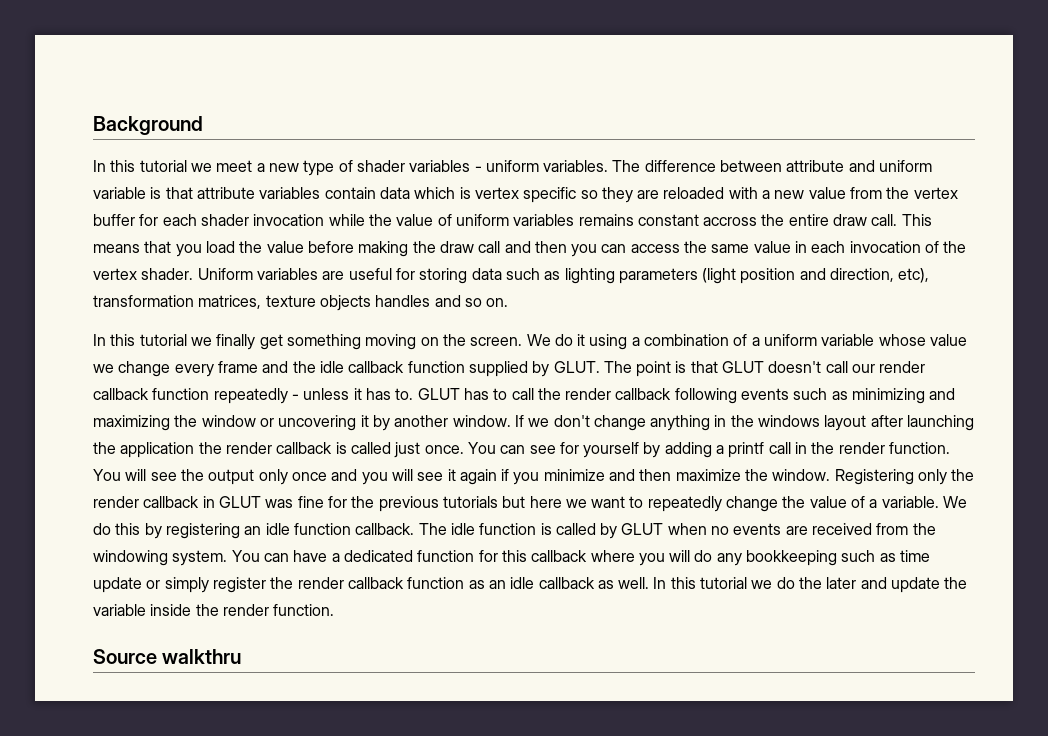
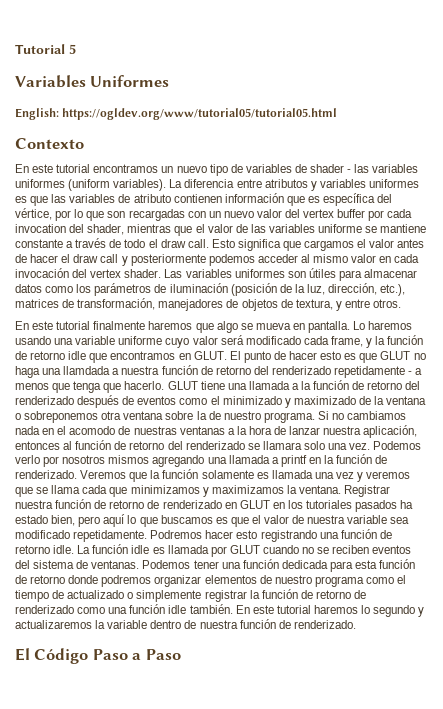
- Background
- In this tutorial we meet a new type of shader variables - uniform variables. The difference between attribute and uniform variable is that attribute variables contain data which is vertex specific so they are reloaded with a new value from the vertex buffer for each shader invocation while the value of uniform variables remains constant accross the entire draw call. This means that you load the value before making the draw call and then you can access the same value in each invocation of the vertex shader. Uniform variables are useful for storing data such as lighting parameters (light position and direction, etc), transformation matrices, texture objects handles and so on.
- In this tutorial we finally get something moving on the screen. We do it using a combination of a uniform variable whose value we change every frame and the idle callback function supplied by GLUT. The point is that GLUT doesn't call our render callback function repeatedly - unless it has to. GLUT has to call the render callback following events such as minimizing and maximizing the window or uncovering it by another window. If we don't change anything in the windows layout after launching the application the render callback is called just once. You can see for yourself by adding a printf call in the render function. You will see the output only once and you will see it again if you minimize and then maximize the window. Registering only the render callback in GLUT was fine for the previous tutorials but here we want to repeatedly change the value of a variable. We do this by registering an idle function callback. The idle function is called by GLUT when no events are received from the windowing system. You can have a dedicated function for this callback where you will do any bookkeeping such as time update or simply register the render callback function as an idle callback as well. In this tutorial we do the later and update the variable inside the render function.
- Source walkthru
+ Tutorial 5
+ Variables Uniformes
+ English: https://ogldev.org/www/tutorial05/tutorial05.html
+ Contexto
+ En este tutorial encontramos un nuevo tipo de variables de shader - las variables uniformes (uniform variables). La diferencia entre atributos y variables uniformes es que las variables de atributo contienen información que es específica del vértice, por lo que son recargadas con un nuevo valor del vertex buffer por cada invocation del shader, mientras que el valor de las variables uniforme se mantiene constante a través de todo el draw call. Esto significa que cargamos el valor antes de hacer el draw call y posteriormente podemos acceder al mismo valor en cada invocación del vertex shader. Las variables uniformes son útiles para almacenar datos como los parámetros de iluminación (posición de la luz, dirección, etc.), matrices de transformación, manejadores de objetos de textura, y entre otros.
+ En este tutorial finalmente haremos que algo se mueva en pantalla. Lo haremos usando una variable uniforme cuyo valor será modificado cada frame, y la función de retorno idle que encontramos en GLUT. El punto de hacer esto es que GLUT no haga una llamdada a nuestra función de retorno del renderizado repetidamente - a menos que tenga que hacerlo. GLUT tiene una llamada a la función de retorno del renderizado después de eventos como el minimizado y maximizado de la ventana o sobreponemos otra ventana sobre la de nuestro programa. Si no cambiamos nada en el acomodo de nuestras ventanas a la hora de lanzar nuestra aplicación, entonces al función de retorno del renderizado se llamara solo una vez. Podemos verlo por nosotros mismos agregando una llamada a printf en la función de renderizado. Veremos que la función solamente es llamada una vez y veremos que se llama cada que minimizamos y maximizamos la ventana. Registrar nuestra función de retorno de renderizado en GLUT en los tutoriales pasados ha estado bien, pero aquí lo que buscamos es que el valor de nuestra variable sea modificado repetidamente. Podremos hacer esto registrando una función de retorno idle. La función idle es llamada por GLUT cuando no se reciben eventos del sistema de ventanas. Podemos tener una función dedicada para esta función de retorno donde podremos organizar elementos de nuestro programa como el tiempo de actualizado o simplemente registrar la función de retorno de renderizado como una función idle también. En este tutorial haremos lo segundo y actualizaremos la variable dentro de nuestra función de renderizado.
+ El Código Paso a Paso

